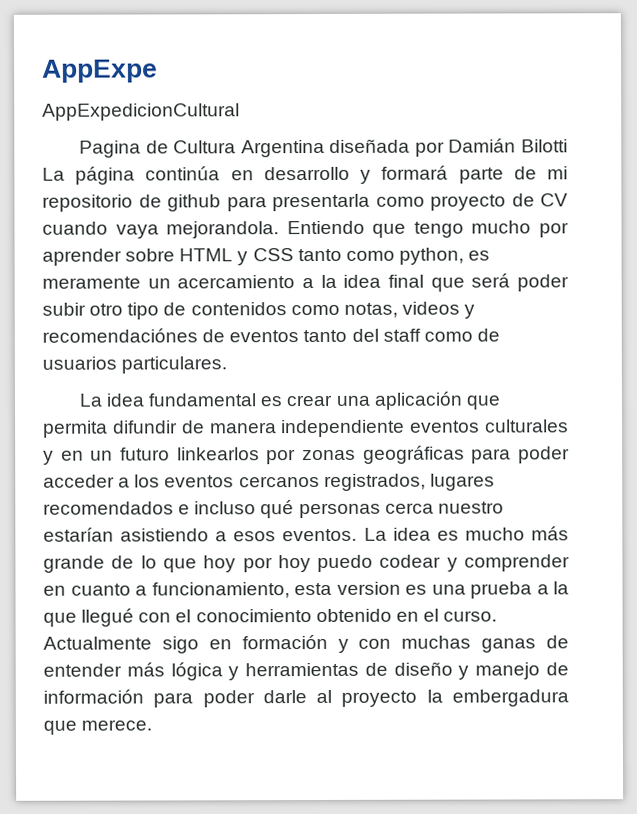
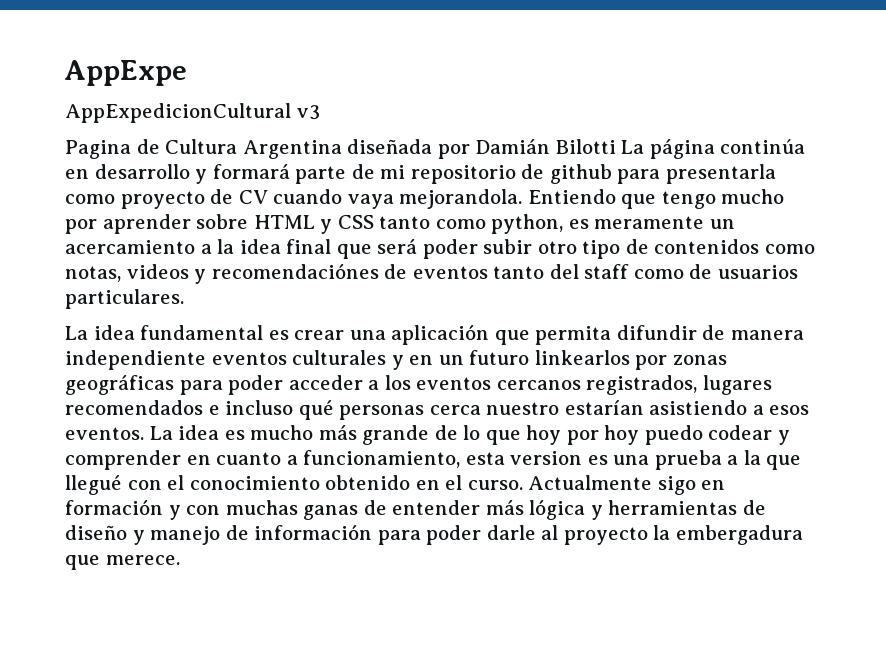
- AppExpedicionCultural
+ AppExpedicionCultural v3

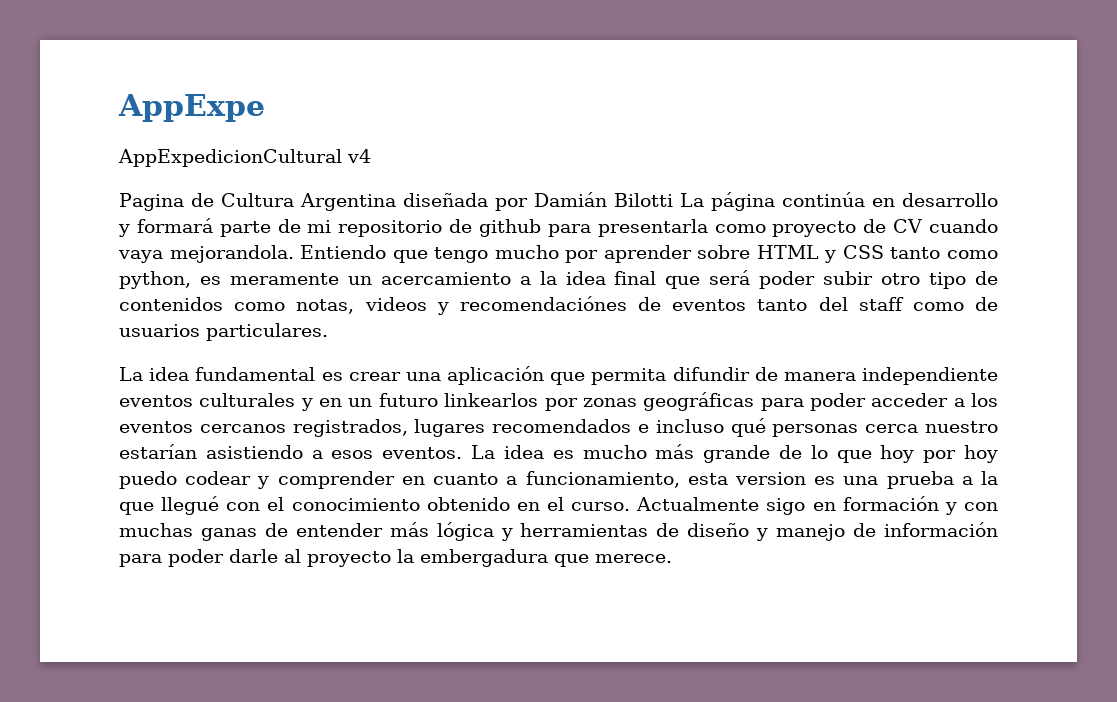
- AppExpedicionCultural v3
+ AppExpedicionCultural v4

